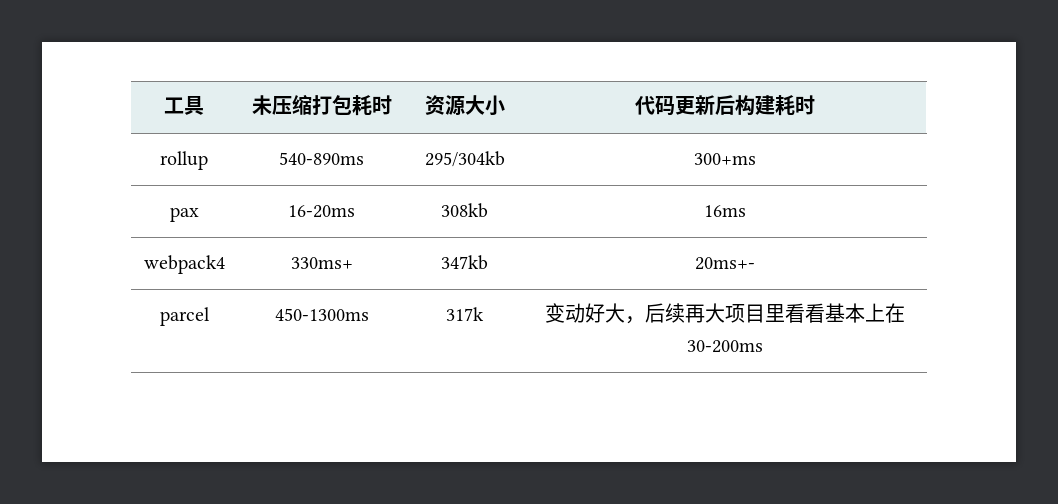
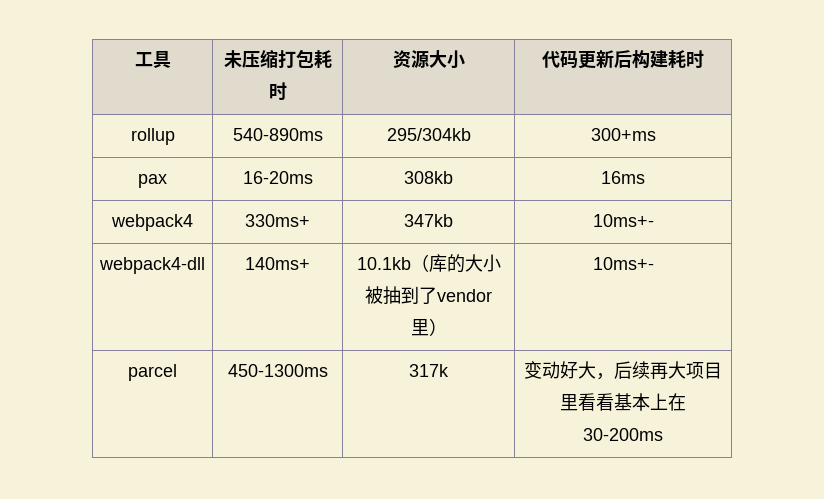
- webpack4 | 330ms+ | 347kb | 20ms+-
+ webpack4 | 330ms+ | 347kb | 10ms+-
+ webpack4-dll | 140ms+ | 10.1kb（库的大小被抽到了vendor里） | 10ms+-

